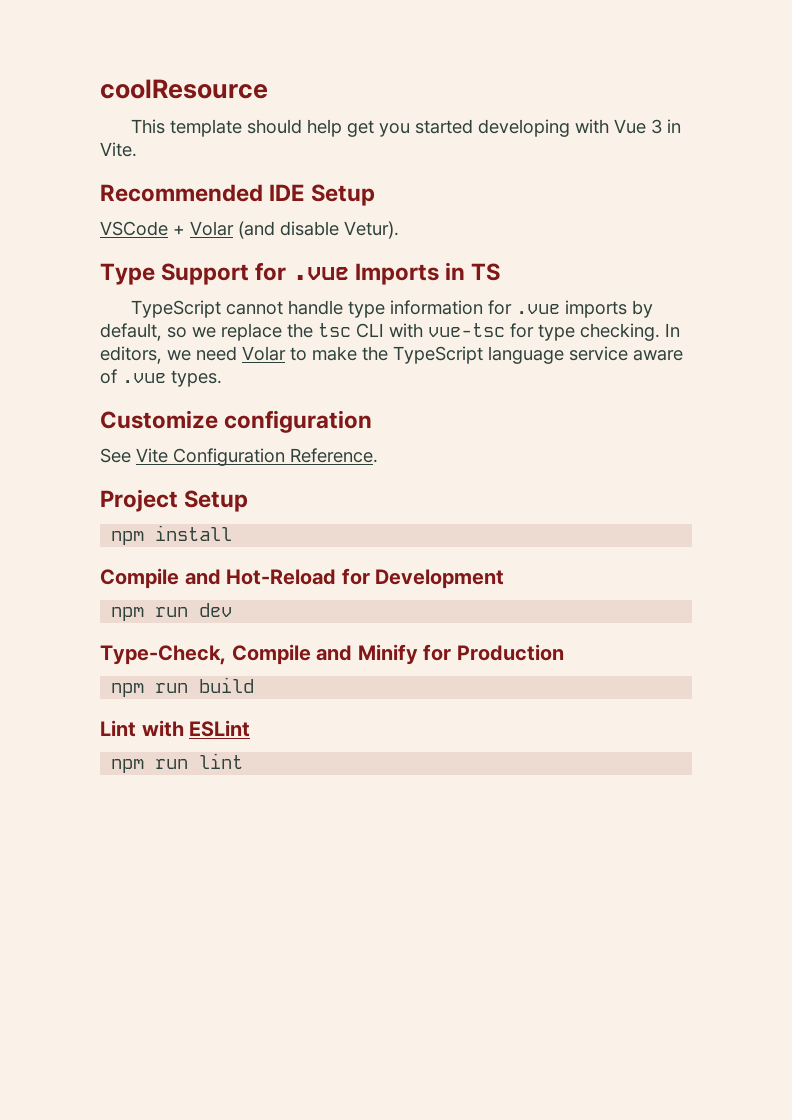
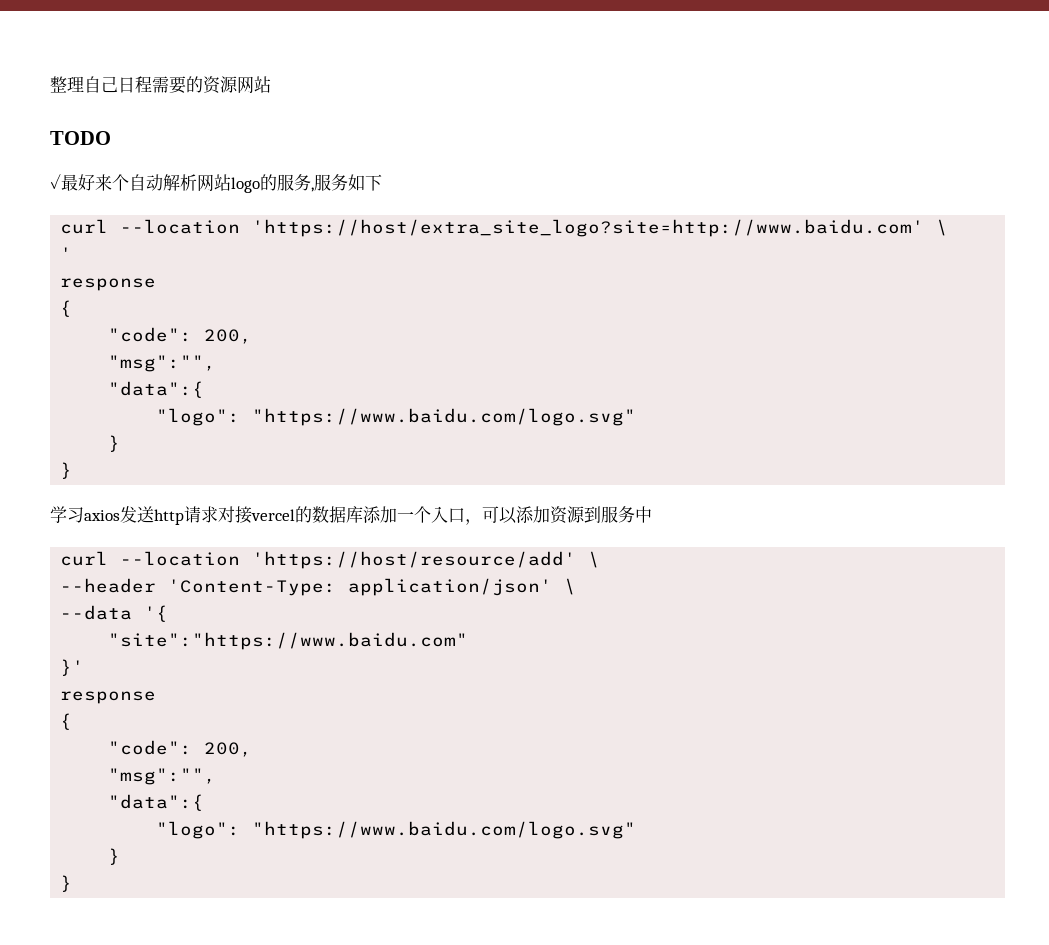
- coolResource
- This template should help get you started developing with Vue 3 in Vite.
- Recommended IDE Setup
- VSCode + Volar (and disable Vetur).
- Type Support for .vue Imports in TS
- TypeScript cannot handle type information for .vue imports by default, so we replace the tsc CLI with vue-tsc for type checking. In editors, we need Volar to make the TypeScript language service aware of .vue types.
- Customize configuration
- See Vite Configuration Reference.
- Project Setup
- npm install
- Compile and Hot-Reload for Development
- npm run dev
- Type-Check, Compile and Minify for Production
- npm run build
- Lint with ESLint
- npm run lint
+ 整理自己日程需要的资源网站
+ TODO
+ ✓最好来个自动解析网站logo的服务,服务如下
+ curl --location 'https://host/extra_site_logo?site=http://www.baidu.com' \
+ '
+ response
+ {
+ "code": 200,
+ "msg":"",
+ "data":{
+ "logo": "https://www.baidu.com/logo.svg"
+ }
+ }
+ 学习axios发送http请求对接vercel的数据库添加一个入口，可以添加资源到服务中
+ curl --location 'https://host/resource/add' \
+ --header 'Content-Type: application/json' \
+ --data '{
+ "site":"https://www.baidu.com"
+ }'
+ response
+ {
+ "code": 200,
+ "msg":"",
+ "data":{
+ "logo": "https://www.baidu.com/logo.svg"
+ }
+ }

